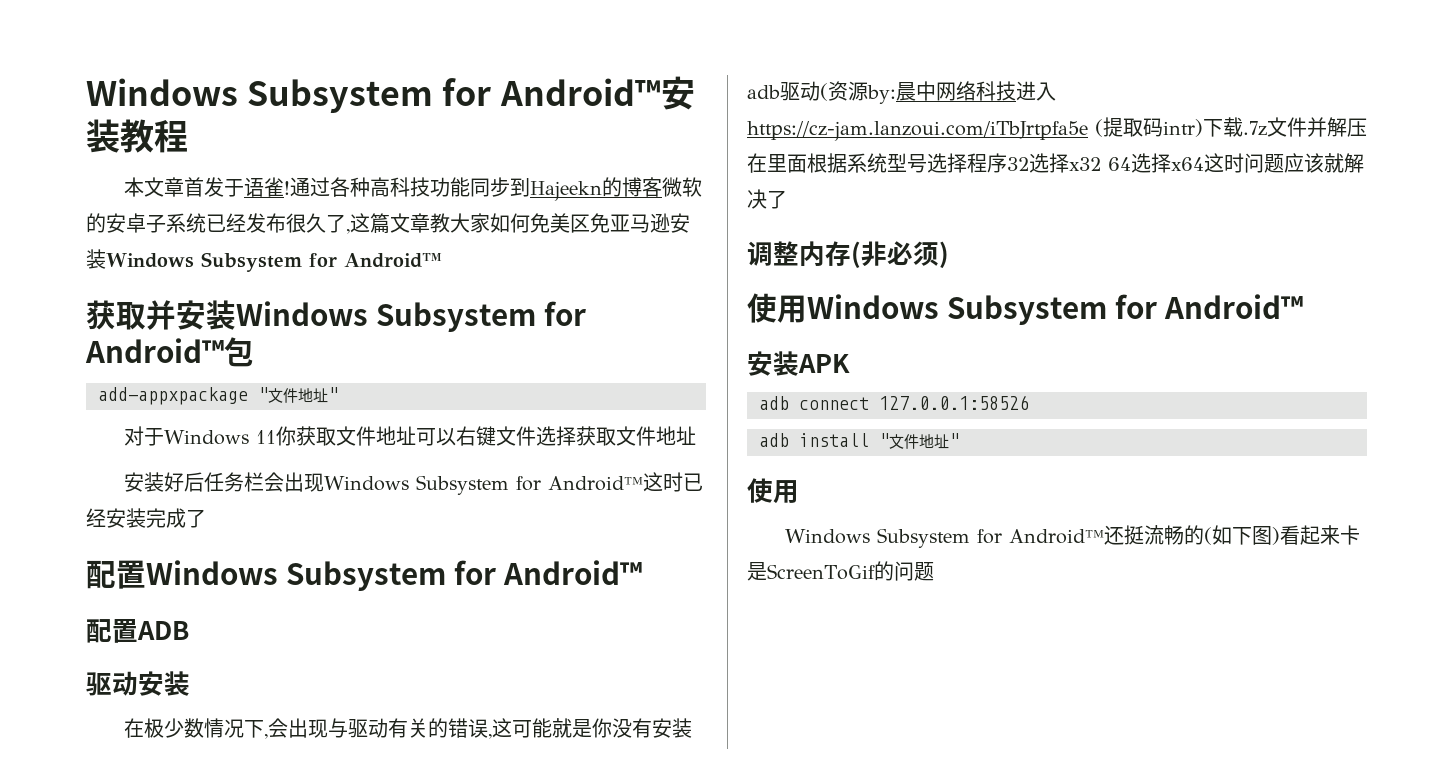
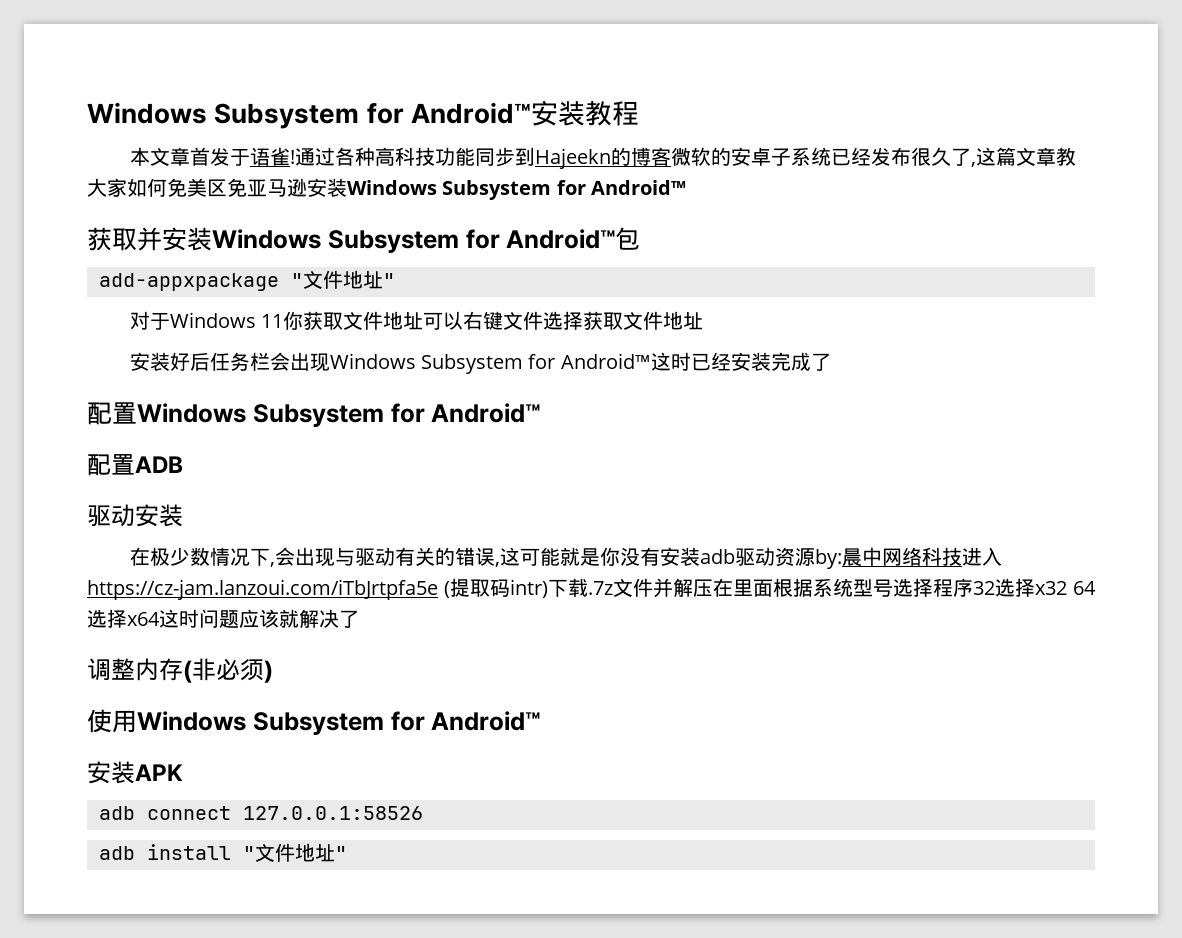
- 在极少数情况下,会出现与驱动有关的错误,这可能就是你没有安装adb驱动(资源by:晨中网络科技进入https://cz-jam.lanzoui.com/iTbJrtpfa5e (提取码intr)下载.7z文件并解压在里面根据系统型号选择程序32选择x32 64选择x64这时问题应该就解决了
+ 在极少数情况下,会出现与驱动有关的错误,这可能就是你没有安装adb驱动资源by:晨中网络科技进入https://cz-jam.lanzoui.com/iTbJrtpfa5e (提取码intr)下载.7z文件并解压在里面根据系统型号选择程序32选择x32 64选择x64这时问题应该就解决了
  adb install "文件地址"
- 使用
- Windows Subsystem for Android™还挺流畅的(如下图)看起来卡是ScreenToGif的问题

